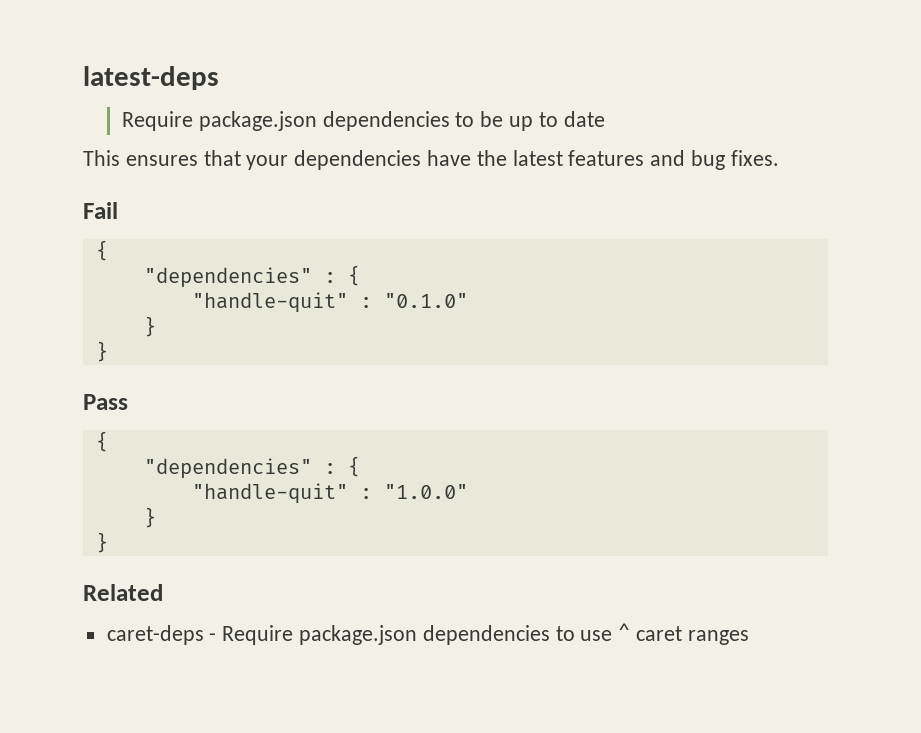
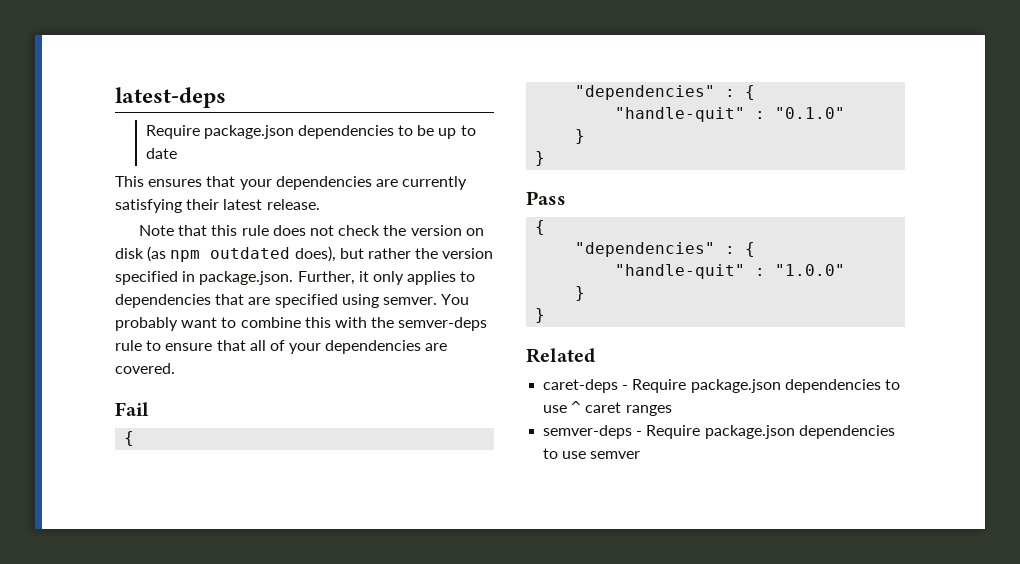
- This ensures that your dependencies have the latest features and bug fixes.
+ This ensures that your dependencies are currently satisfying their latest release.
+ Note that this rule does not check the version on disk (as npm outdated does), but rather the version specified in package.json. Further, it only applies to dependencies that are specified using semver. You probably want to combine this with the semver-deps rule to ensure that all of your dependencies are covered.
+ semver-deps - Require package.json dependencies to use semver

